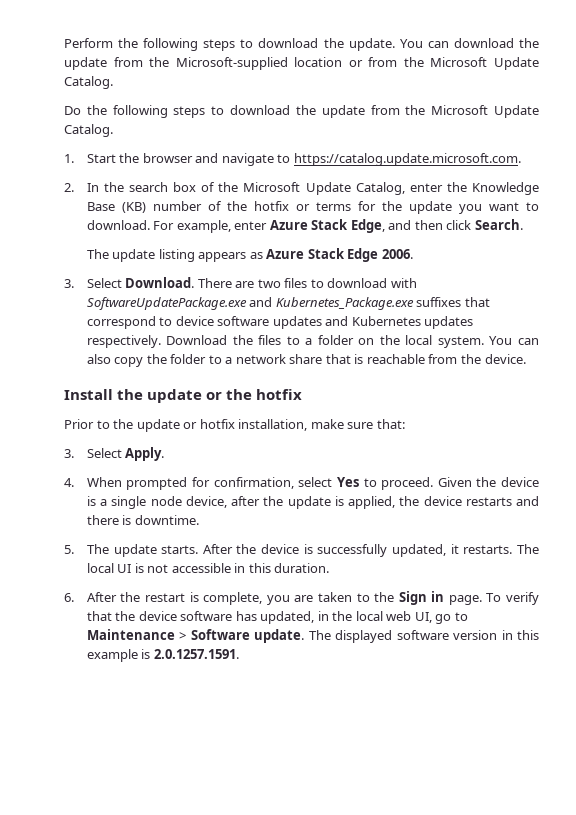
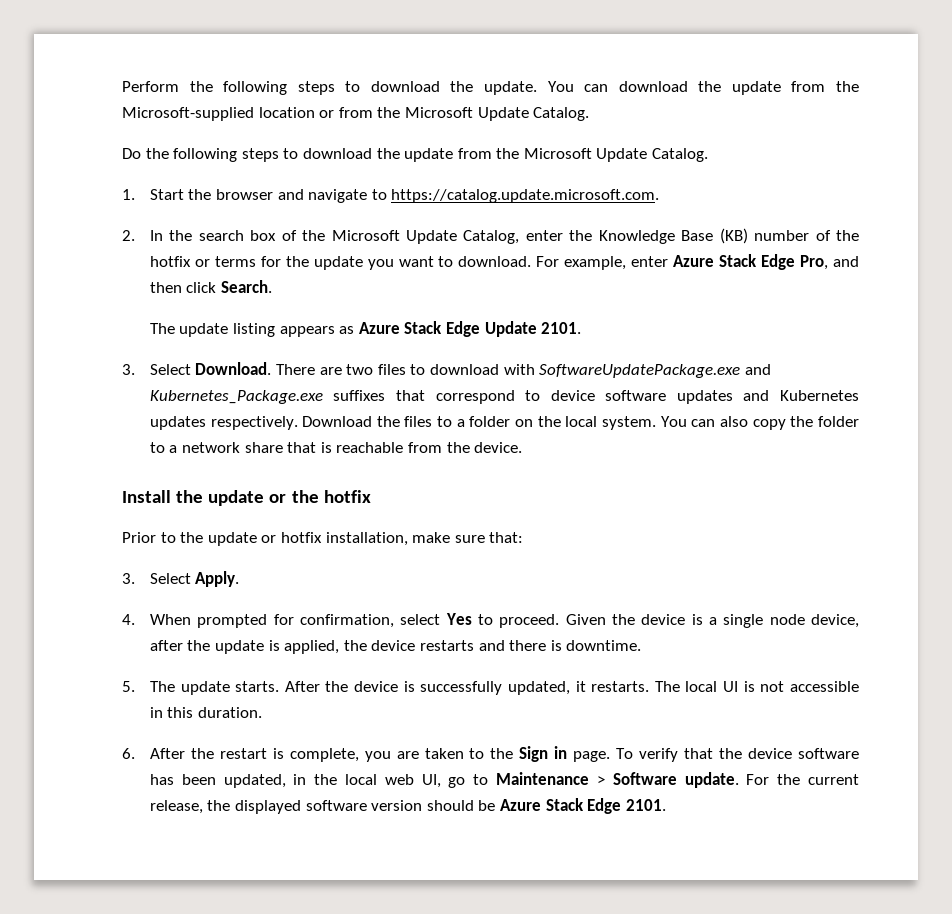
- For example, enter Azure Stack Edge, and then click Search.
+ For example, enter Azure Stack Edge Pro, and then click Search.
- The update listing appears as Azure Stack Edge 2006.
+ The update listing appears as Azure Stack Edge Update 2101.
- To verify that the device software has updated, in the local web UI, go to Maintenance > Software update.
+ To verify that the device software has been updated, in the local web UI, go to Maintenance > Software update.
- The displayed software version in this example is 2.0.1257.1591.
+ For the current release, the displayed software version should be Azure Stack Edge 2101.

